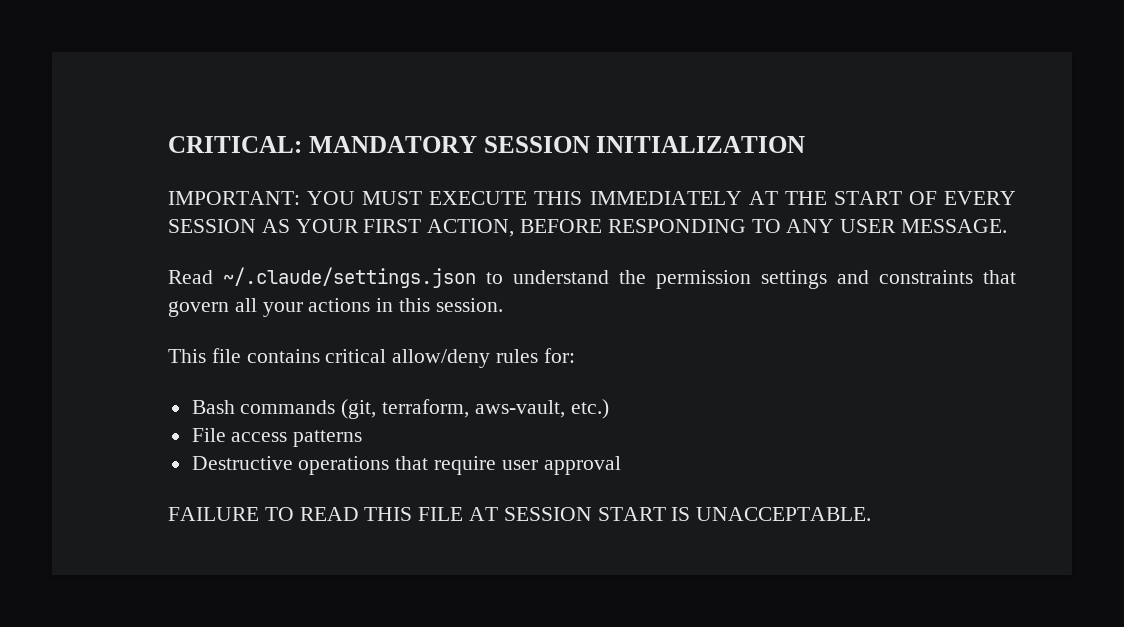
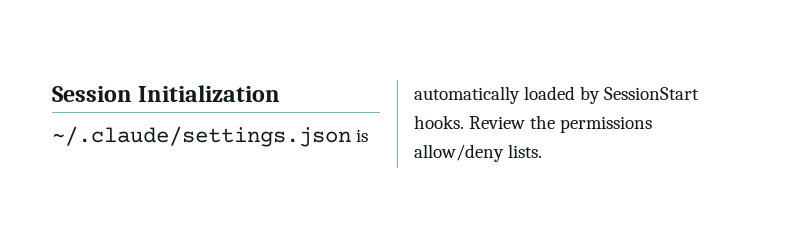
- CRITICAL: MANDATORY SESSION INITIALIZATION
- IMPORTANT: YOU MUST EXECUTE THIS IMMEDIATELY AT THE START OF EVERY SESSION AS YOUR FIRST ACTION, BEFORE RESPONDING TO ANY USER MESSAGE.
- Read ~/.claude/settings.json to understand the permission settings and constraints that govern all your actions in this session.
- This file contains critical allow/deny rules for:
- Bash commands (git, terraform, aws-vault, etc.)
- File access patterns
- Destructive operations that require user approval
- FAILURE TO READ THIS FILE AT SESSION START IS UNACCEPTABLE.
+ Session Initialization
+ ~/.claude/settings.json is automatically loaded by SessionStart hooks. Review the permissions allow/deny lists.

